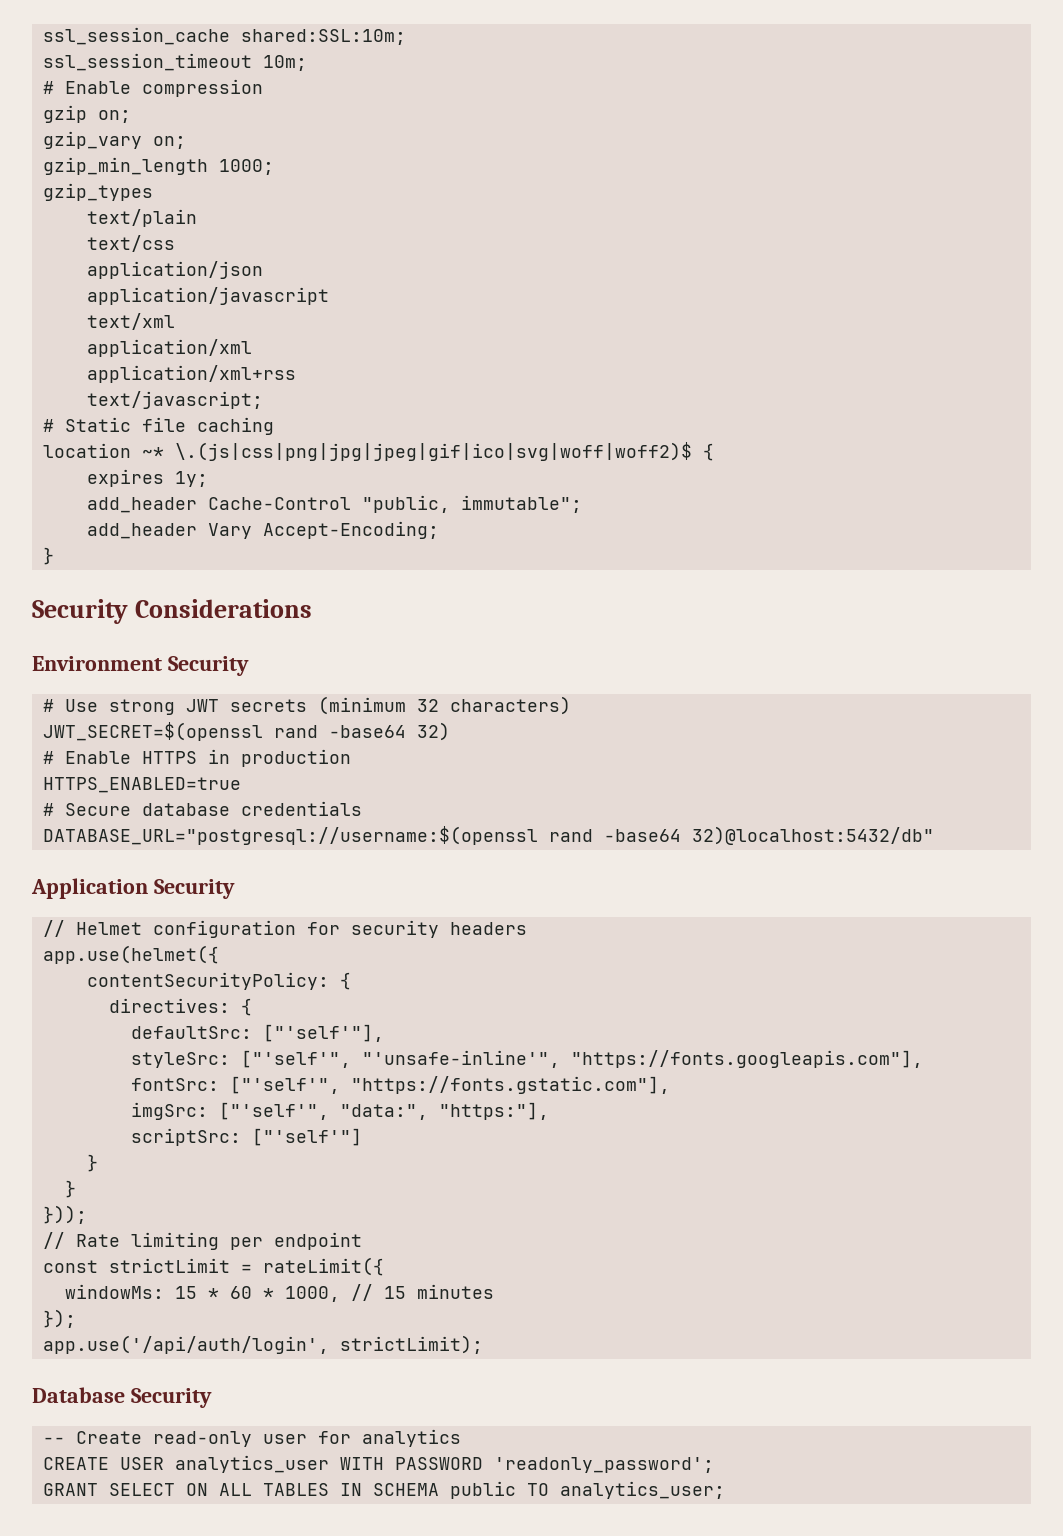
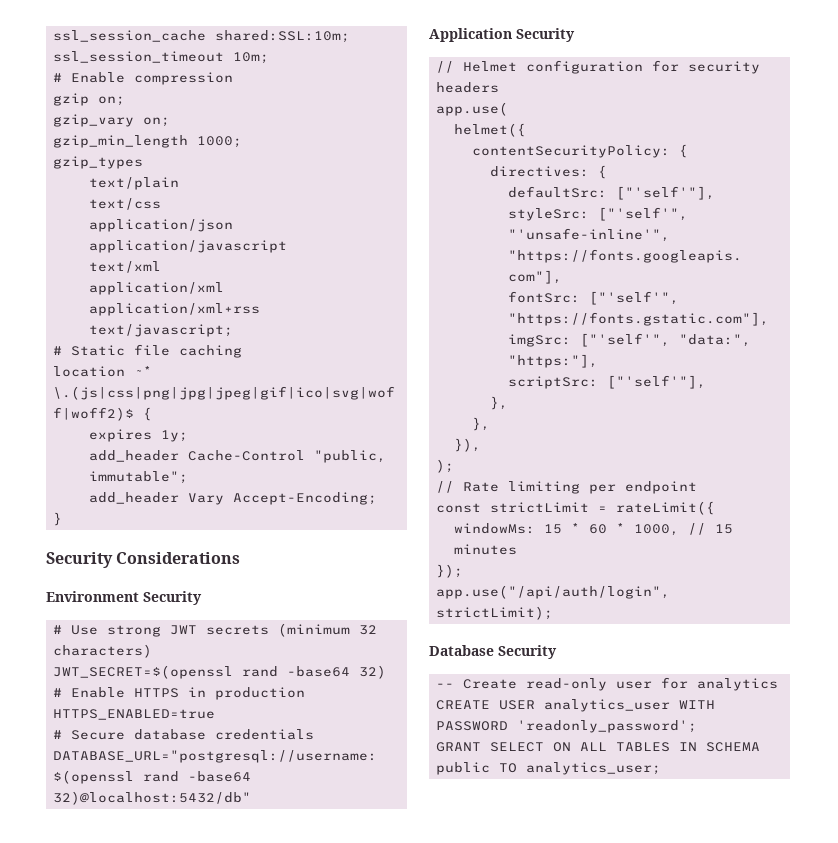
- app.use(helmet({
+ app.use(
+ helmet({
- scriptSrc: ["'self'"]
- }
- }
- }));
+ scriptSrc: ["'self'"],
+ },
+ },
+ }),
+ );
- app.use('/api/auth/login', strictLimit);
+ app.use("/api/auth/login", strictLimit);

